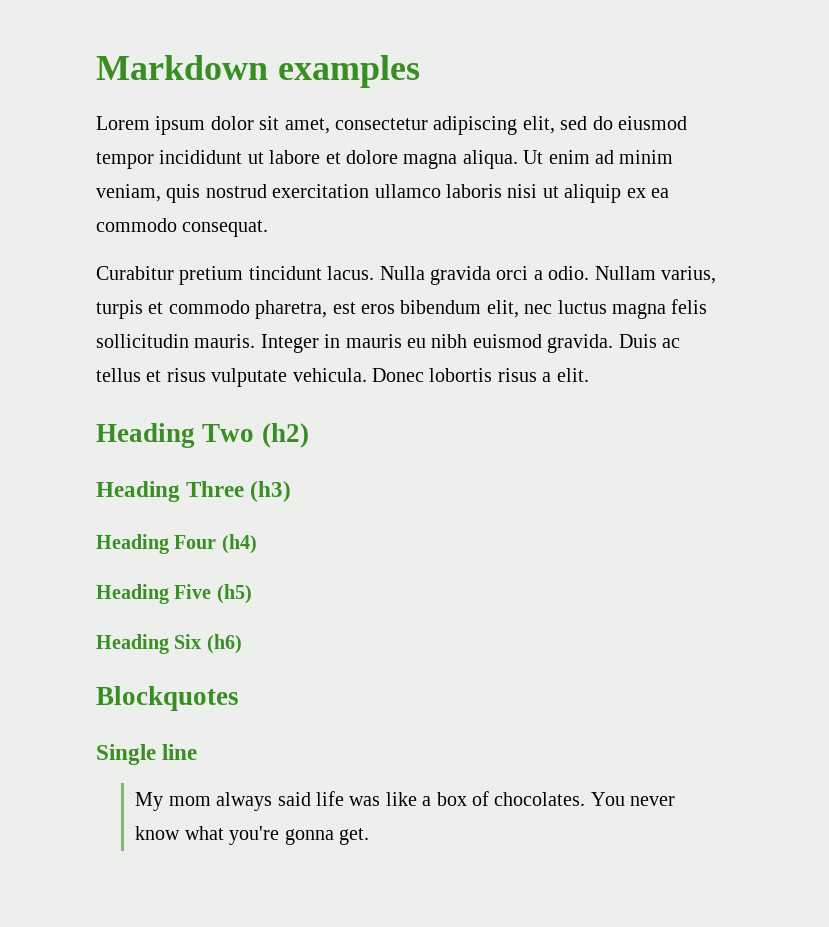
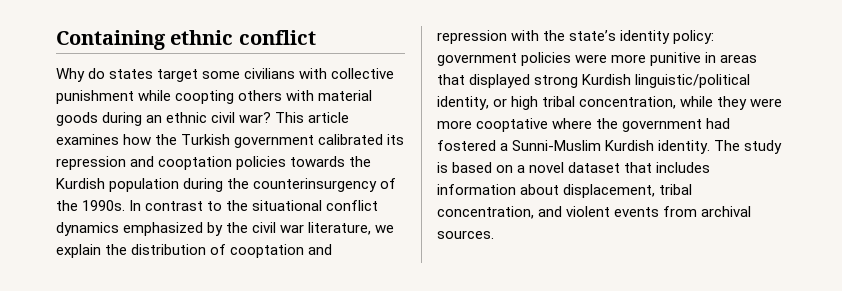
- Markdown examples
- Lorem ipsum dolor sit amet, consectetur adipiscing elit, sed do eiusmod tempor incididunt ut labore et dolore magna aliqua. Ut enim ad minim veniam, quis nostrud exercitation ullamco laboris nisi ut aliquip ex ea commodo consequat.
- Curabitur pretium tincidunt lacus. Nulla gravida orci a odio. Nullam varius, turpis et commodo pharetra, est eros bibendum elit, nec luctus magna felis sollicitudin mauris. Integer in mauris eu nibh euismod gravida. Duis ac tellus et risus vulputate vehicula. Donec lobortis risus a elit.
- Heading Two (h2)
- Heading Three (h3)
- Heading Four (h4)
- Heading Five (h5)
- Heading Six (h6)
- Blockquotes
- Single line
- My mom always said life was like a box of chocolates. You never know what you're gonna get.
+ Containing ethnic conflict
+ Why do states target some civilians with collective punishment while coopting others with material goods during an ethnic civil war? This article examines how the Turkish government calibrated its repression and cooptation policies towards the Kurdish population during the counterinsurgency of the 1990s. In contrast to the situational conflict dynamics emphasized by the civil war literature, we explain the distribution of cooptation and repression with the state’s identity policy: government policies were more punitive in areas that displayed strong Kurdish linguistic/political identity, or high tribal concentration, while they were more cooptative where the government had fostered a Sunni-Muslim Kurdish identity. The study is based on a novel dataset that includes information about displacement, tribal concentration, and violent events from archival sources.

